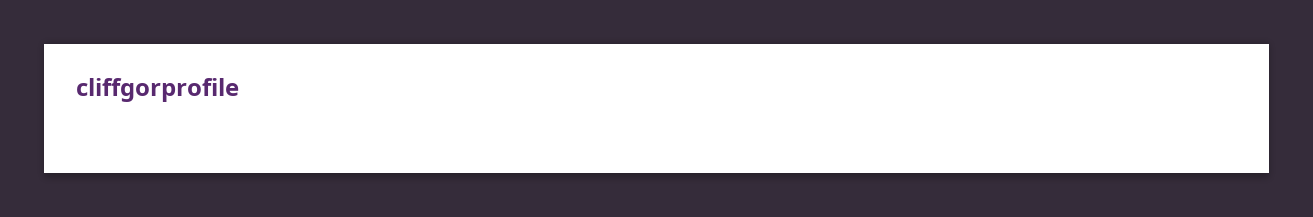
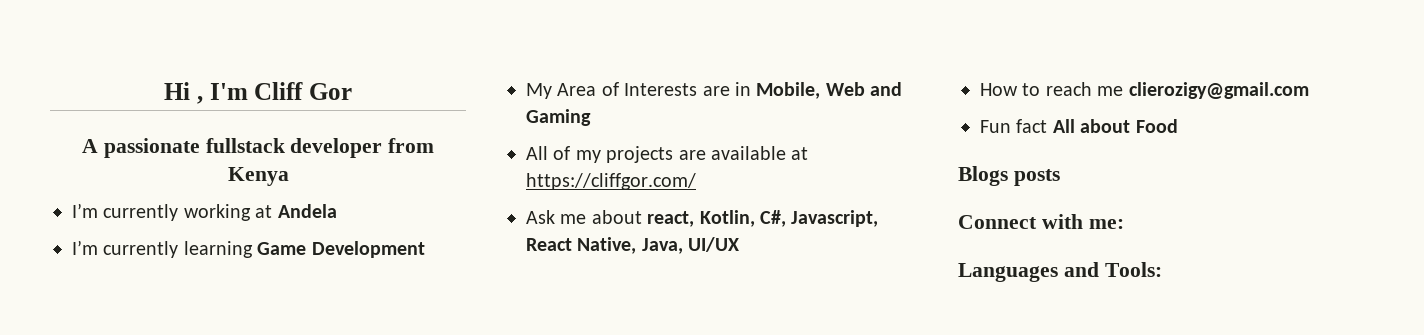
- cliffgorprofile
+ Hi , I'm Cliff Gor
+ A passionate fullstack developer from Kenya
+ I’m currently working at Andela
+ I’m currently learning Game Development
+ My Area of Interests are in Mobile, Web and Gaming
+ All of my projects are available at https://cliffgor.com/
+ Ask me about react, Kotlin, C#, Javascript, React Native, Java, UI/UX
+ How to reach me clierozigy@gmail.com
+ Fun fact All about Food
+ Blogs posts
+ Connect with me:
+ Languages and Tools:

